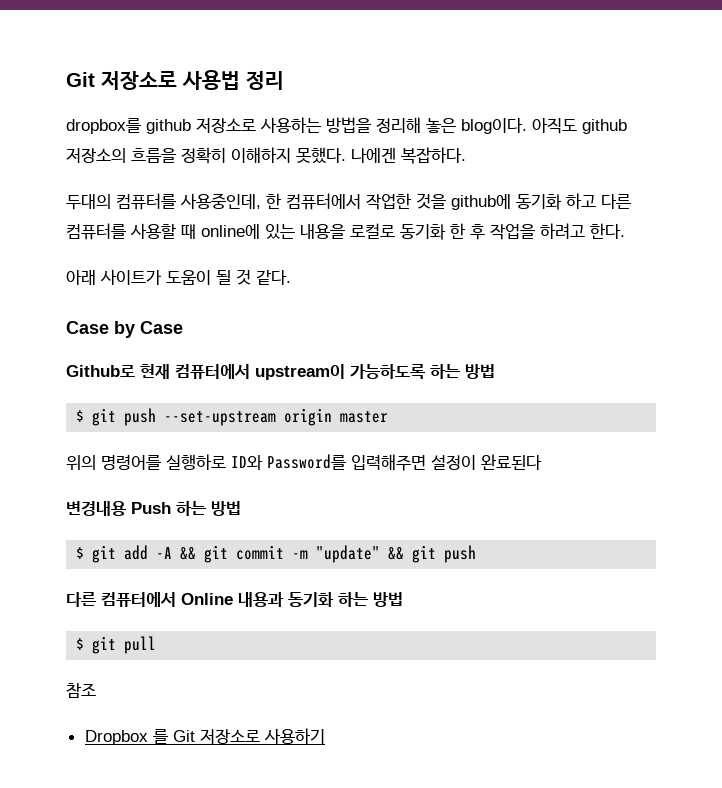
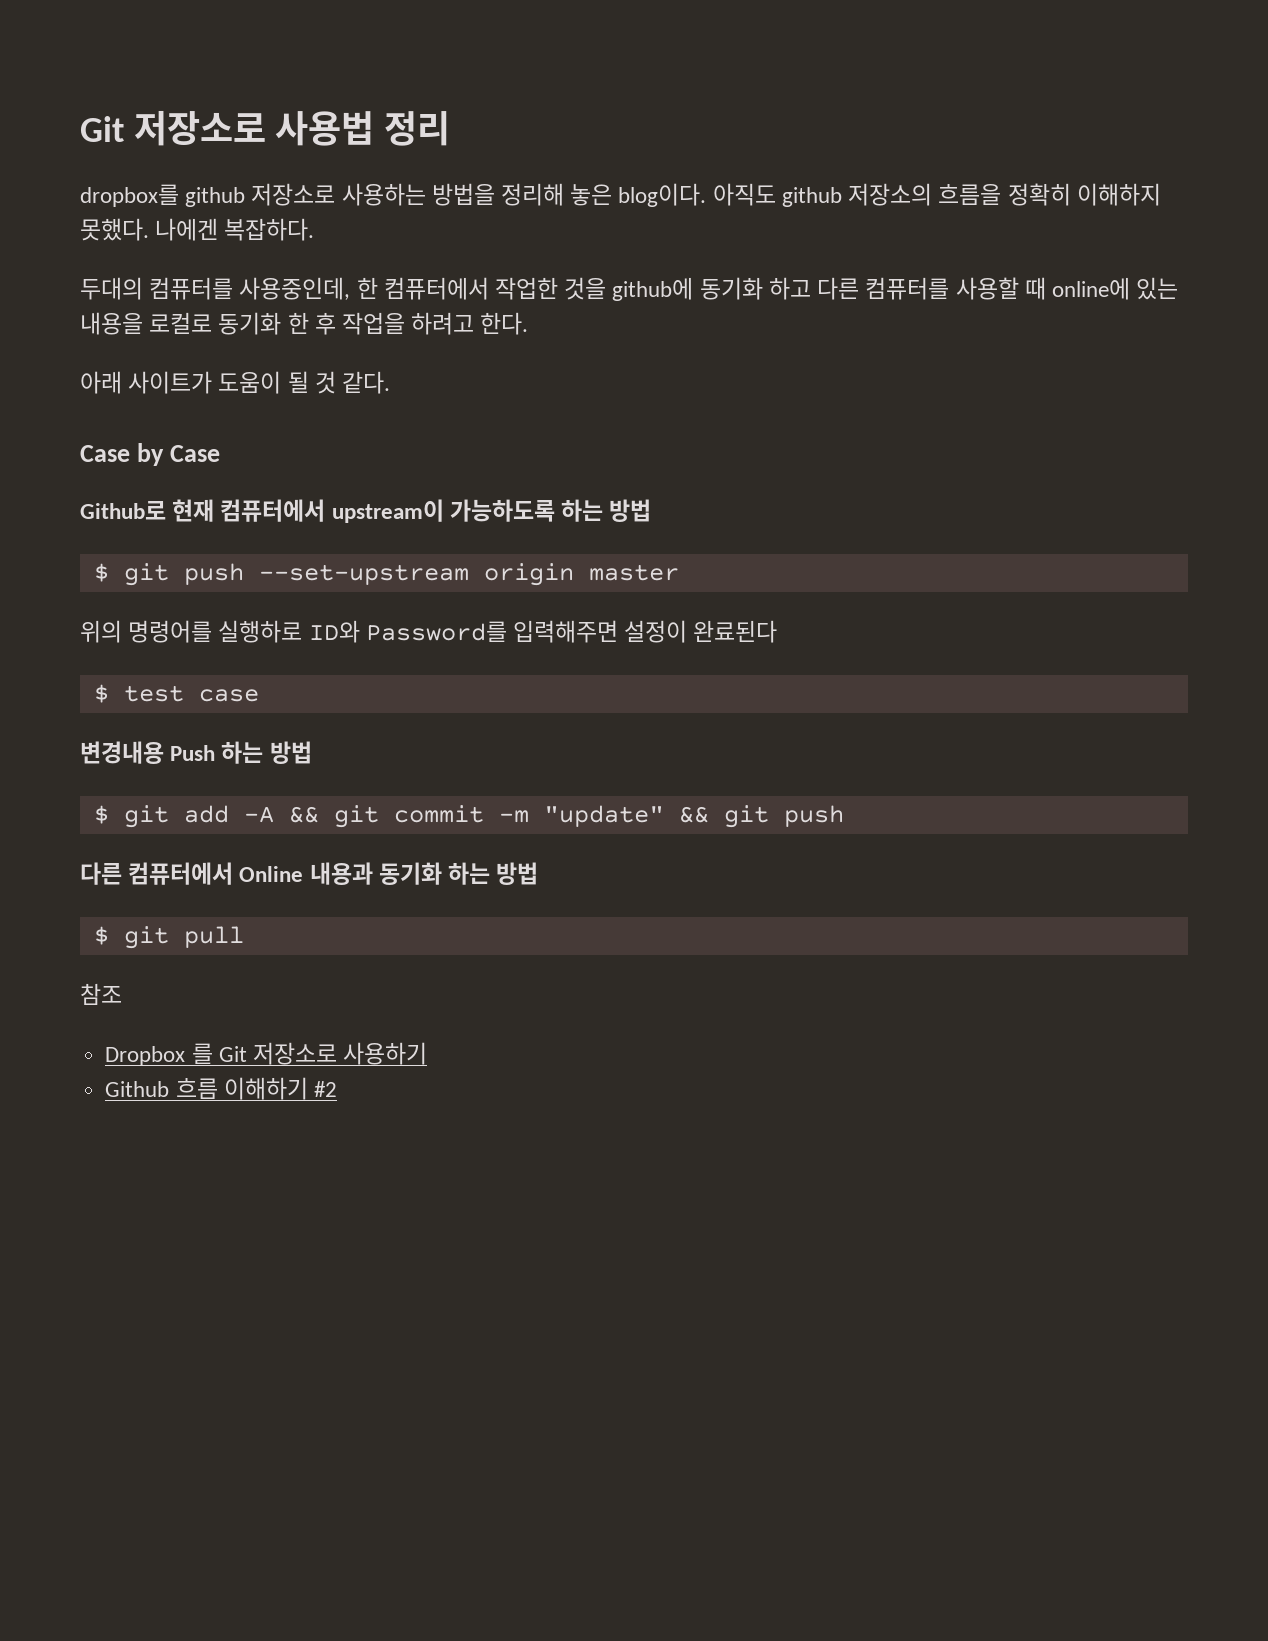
+ $ test case
+ Github 흐름 이해하기 #2

